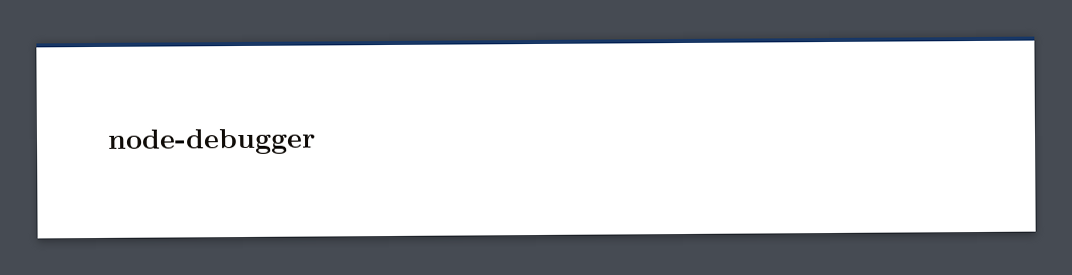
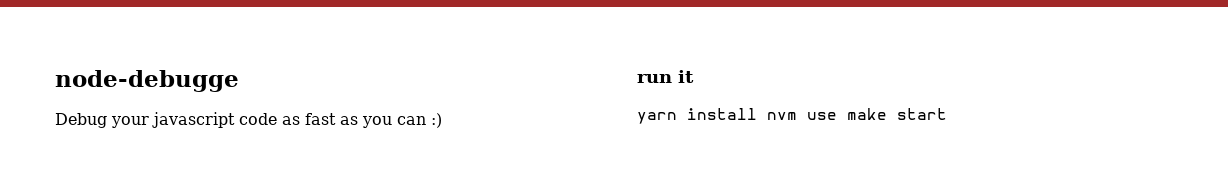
- node-debugger
+ node-debugge
+ Debug your javascript code as fast as you can :)
+ run it
+ yarn install nvm use make start

